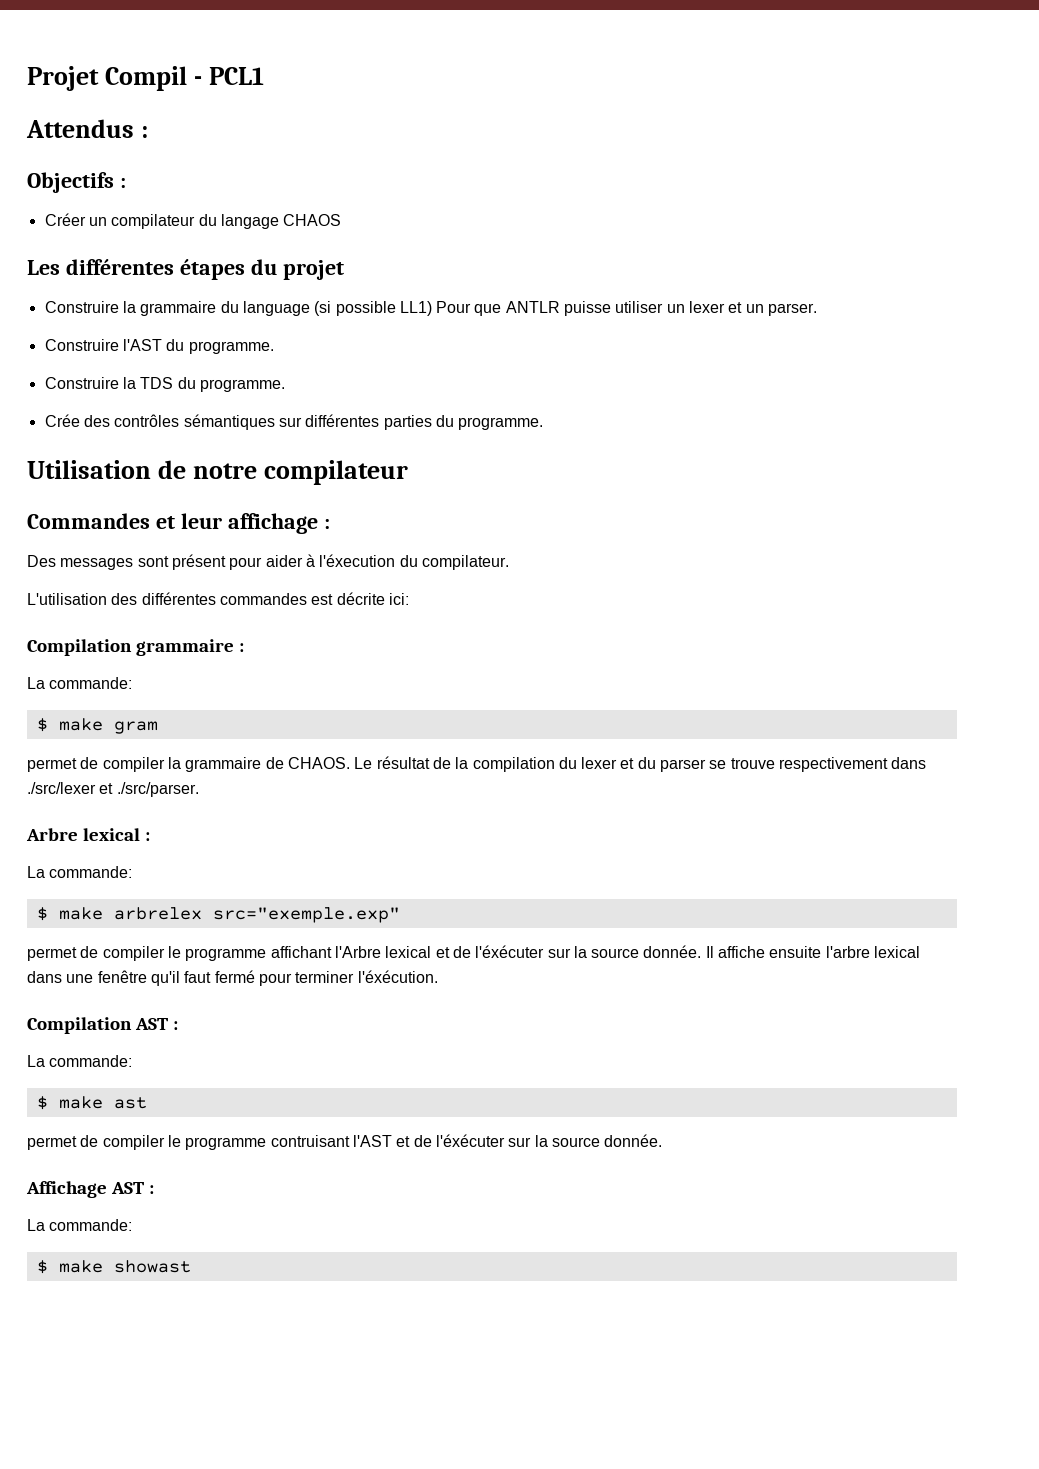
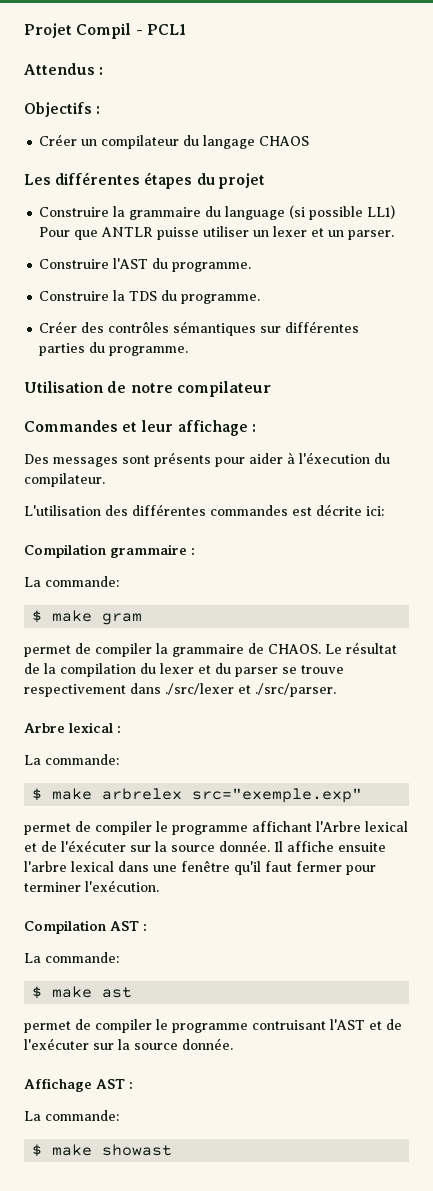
- Crée des contrôles sémantiques sur différentes parties du programme.
+ Créer des contrôles sémantiques sur différentes parties du programme.
- Des messages sont présent pour aider à l'éxecution du compilateur.
+ Des messages sont présents pour aider à l'éxecution du compilateur.
- Il affiche ensuite l'arbre lexical dans une fenêtre qu'il faut fermé pour terminer l'éxécution.
+ Il affiche ensuite l'arbre lexical dans une fenêtre qu'il faut fermer pour terminer l'exécution.
- permet de compiler le programme contruisant l'AST et de l'éxécuter sur la source donnée.
+ permet de compiler le programme contruisant l'AST et de l'exécuter sur la source donnée.

